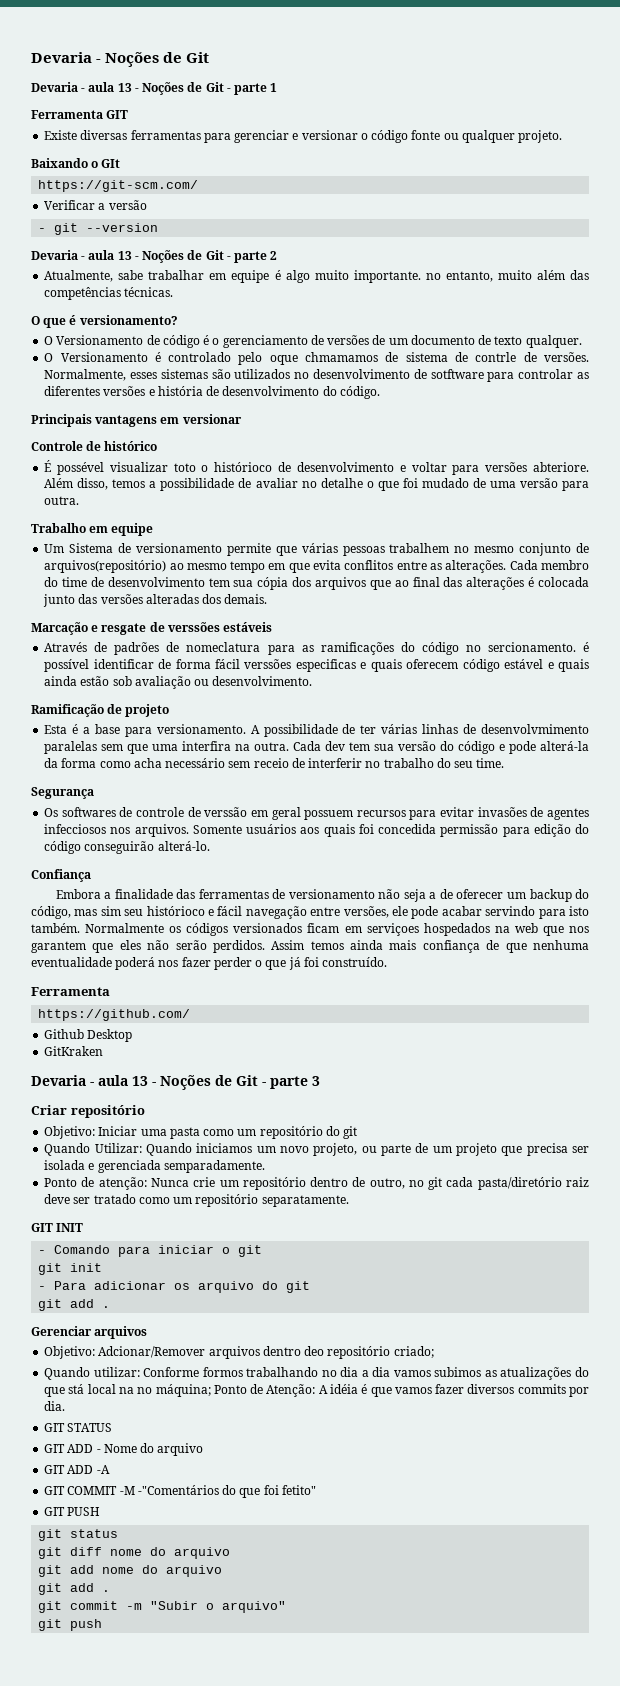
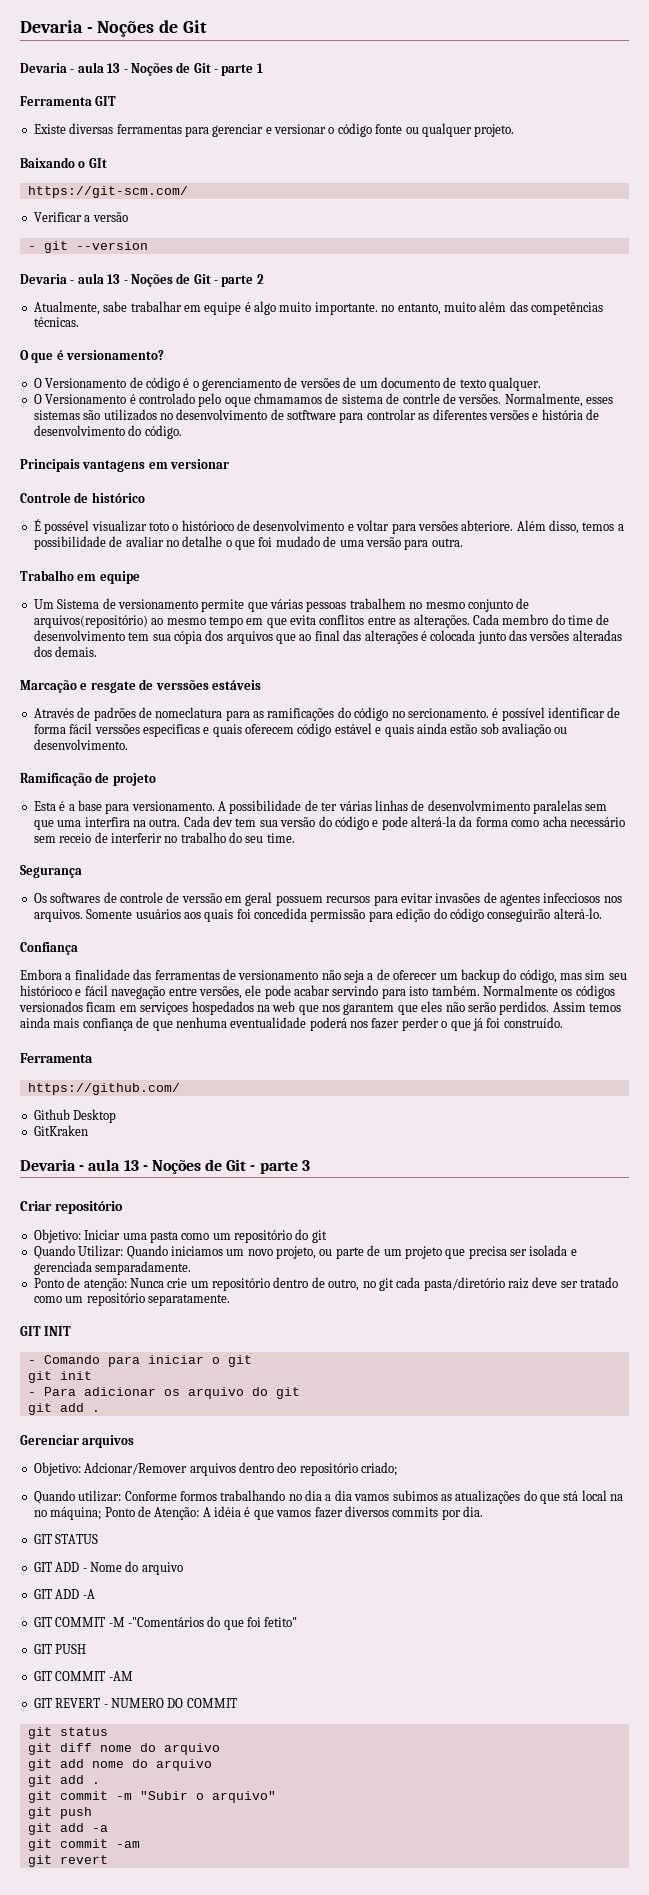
+ GIT COMMIT -AM
+ GIT REVERT - NUMERO DO COMMIT
+ git add -a
+ git commit -am
+ git revert

